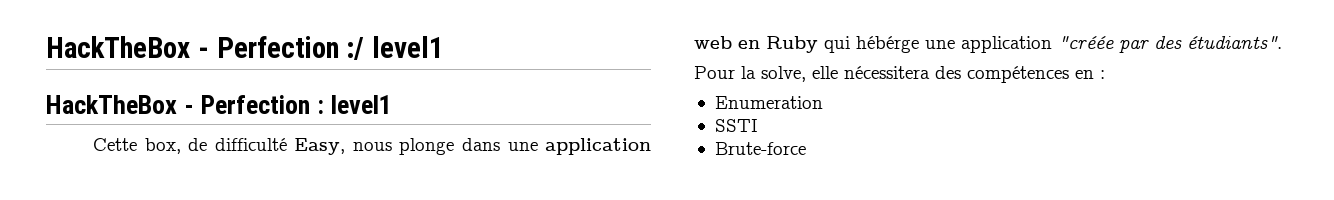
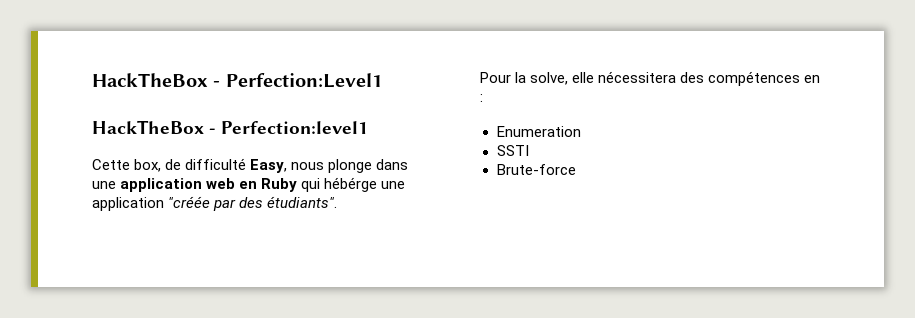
- HackTheBox - Perfection :/ level1
- HackTheBox - Perfection : level1
+ HackTheBox - Perfection:Level1
+ HackTheBox - Perfection:level1

